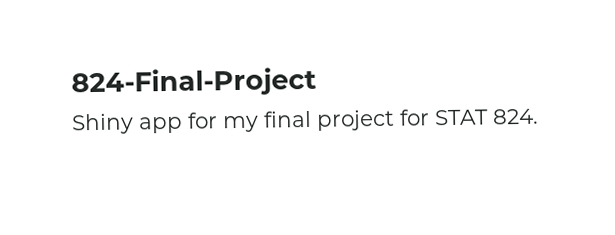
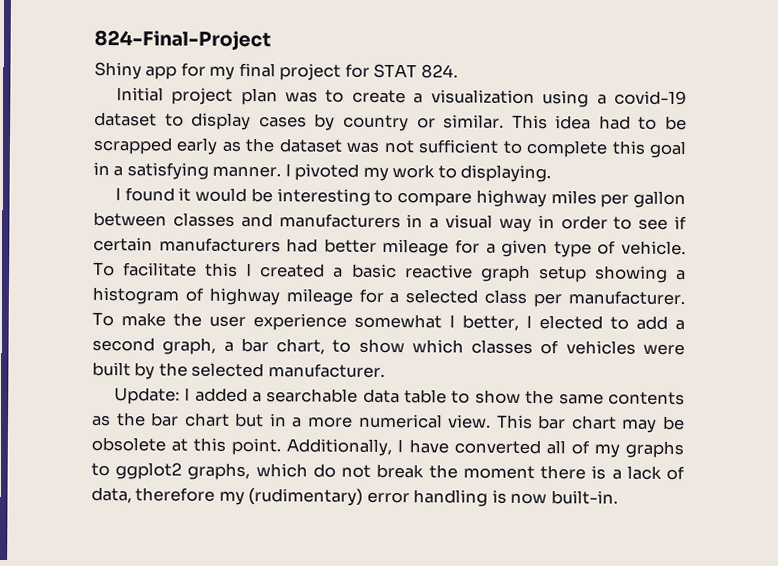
+ Initial project plan was to create a visualization using a covid-19 dataset to display cases by country or similar. This idea had to be scrapped early as the dataset was not sufficient to complete this goal in a satisfying manner. I pivoted my work to displaying.
+ I found it would be interesting to compare highway miles per gallon between classes and manufacturers in a visual way in order to see if certain manufacturers had better mileage for a given type of vehicle. To facilitate this I created a basic reactive graph setup showing a histogram of highway mileage for a selected class per manufacturer. To make the user experience somewhat I better, I elected to add a second graph, a bar chart, to show which classes of vehicles were built by the selected manufacturer.
+ Update: I added a searchable data table to show the same contents as the bar chart but in a more numerical view. This bar chart may be obsolete at this point. Additionally, I have converted all of my graphs to ggplot2 graphs, which do not break the moment there is a lack of data, therefore my (rudimentary) error handling is now built-in.

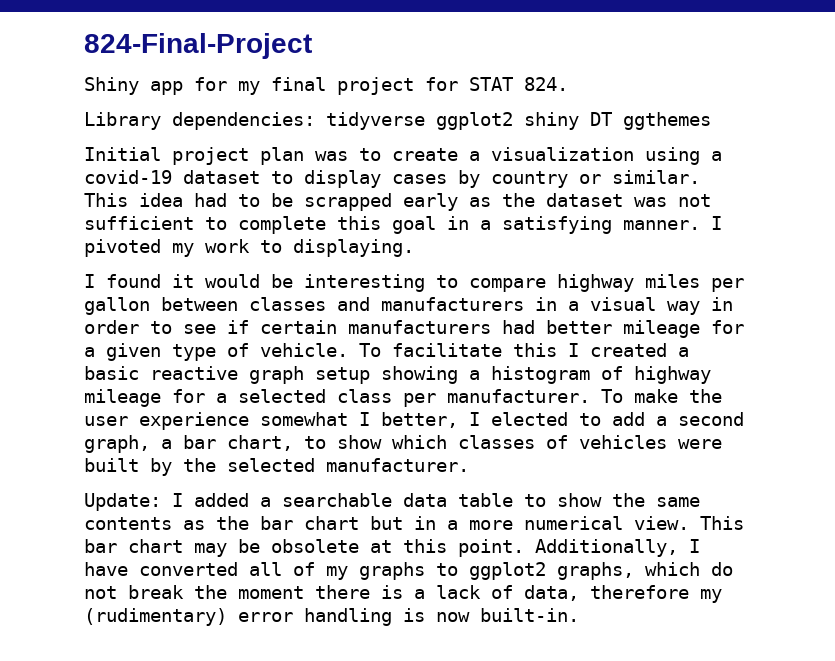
+ Library dependencies: tidyverse ggplot2 shiny DT ggthemes

